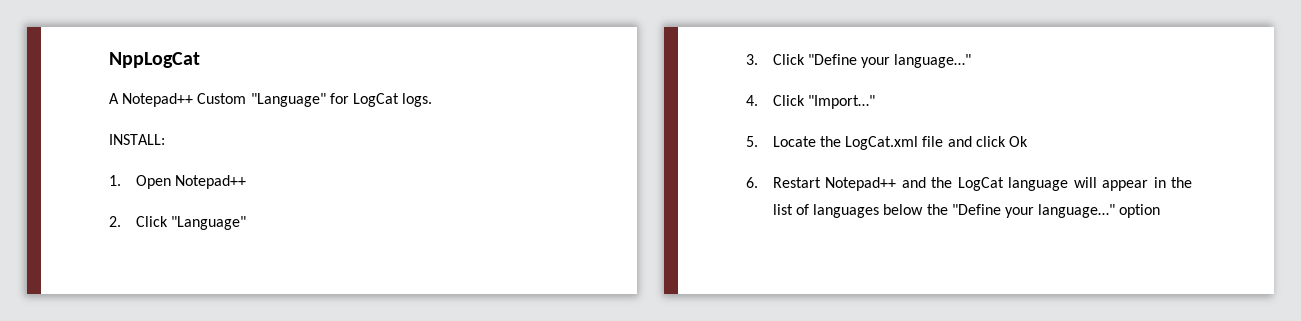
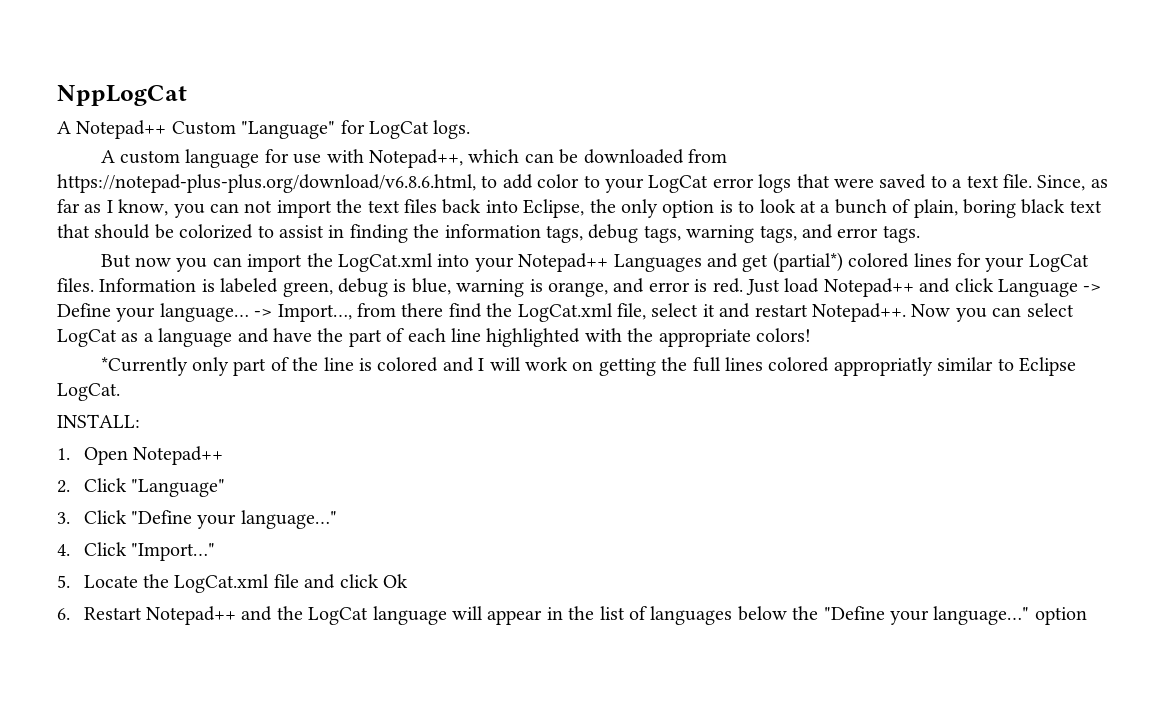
+ A custom language for use with Notepad++, which can be downloaded from https://notepad-plus-plus.org/download/v6.8.6.html, to add color to your LogCat error logs that were saved to a text file. Since, as far as I know, you can not import the text files back into Eclipse, the only option is to look at a bunch of plain, boring black text that should be colorized to assist in finding the information tags, debug tags, warning tags, and error tags.
+ But now you can import the LogCat.xml into your Notepad++ Languages and get (partial*) colored lines for your LogCat files. Information is labeled green, debug is blue, warning is orange, and error is red. Just load Notepad++ and click Language -> Define your language… -> Import…, from there find the LogCat.xml file, select it and restart Notepad++. Now you can select LogCat as a language and have the part of each line highlighted with the appropriate colors!
+ *Currently only part of the line is colored and I will work on getting the full lines colored appropriatly similar to Eclipse LogCat.

